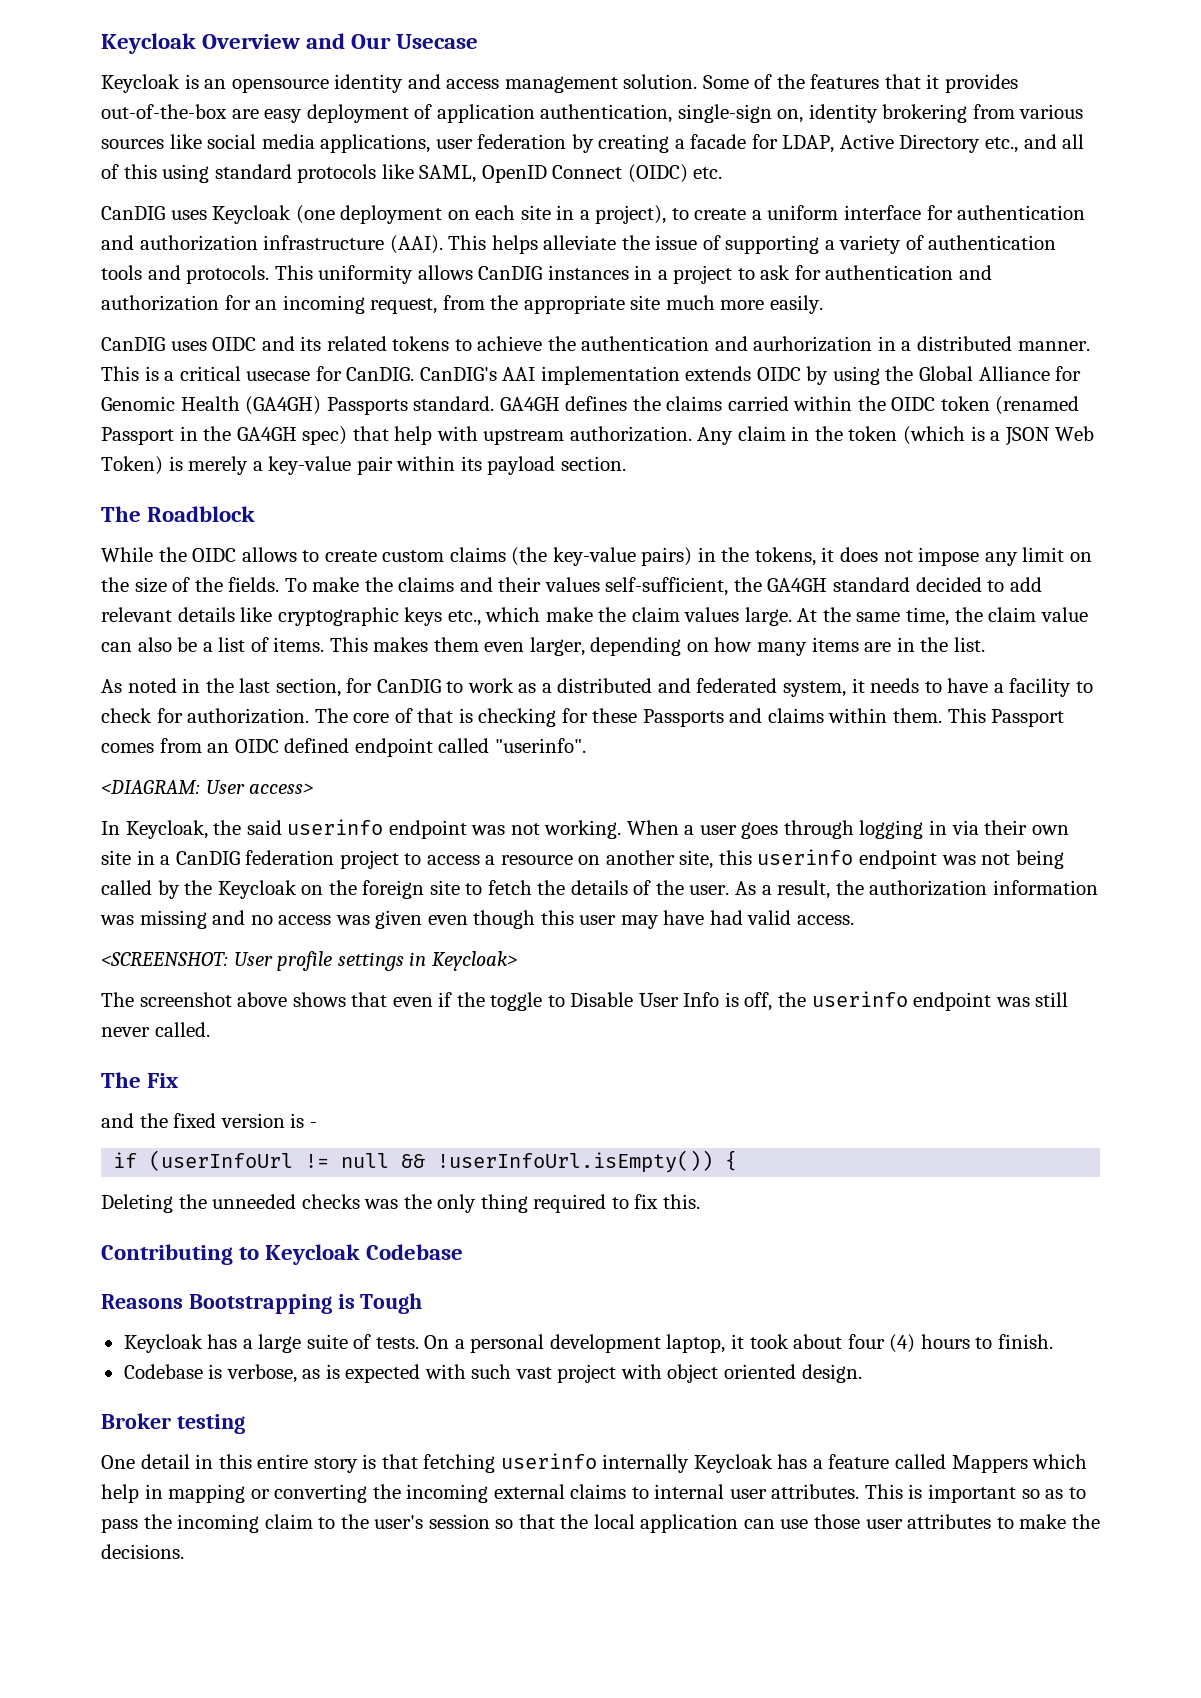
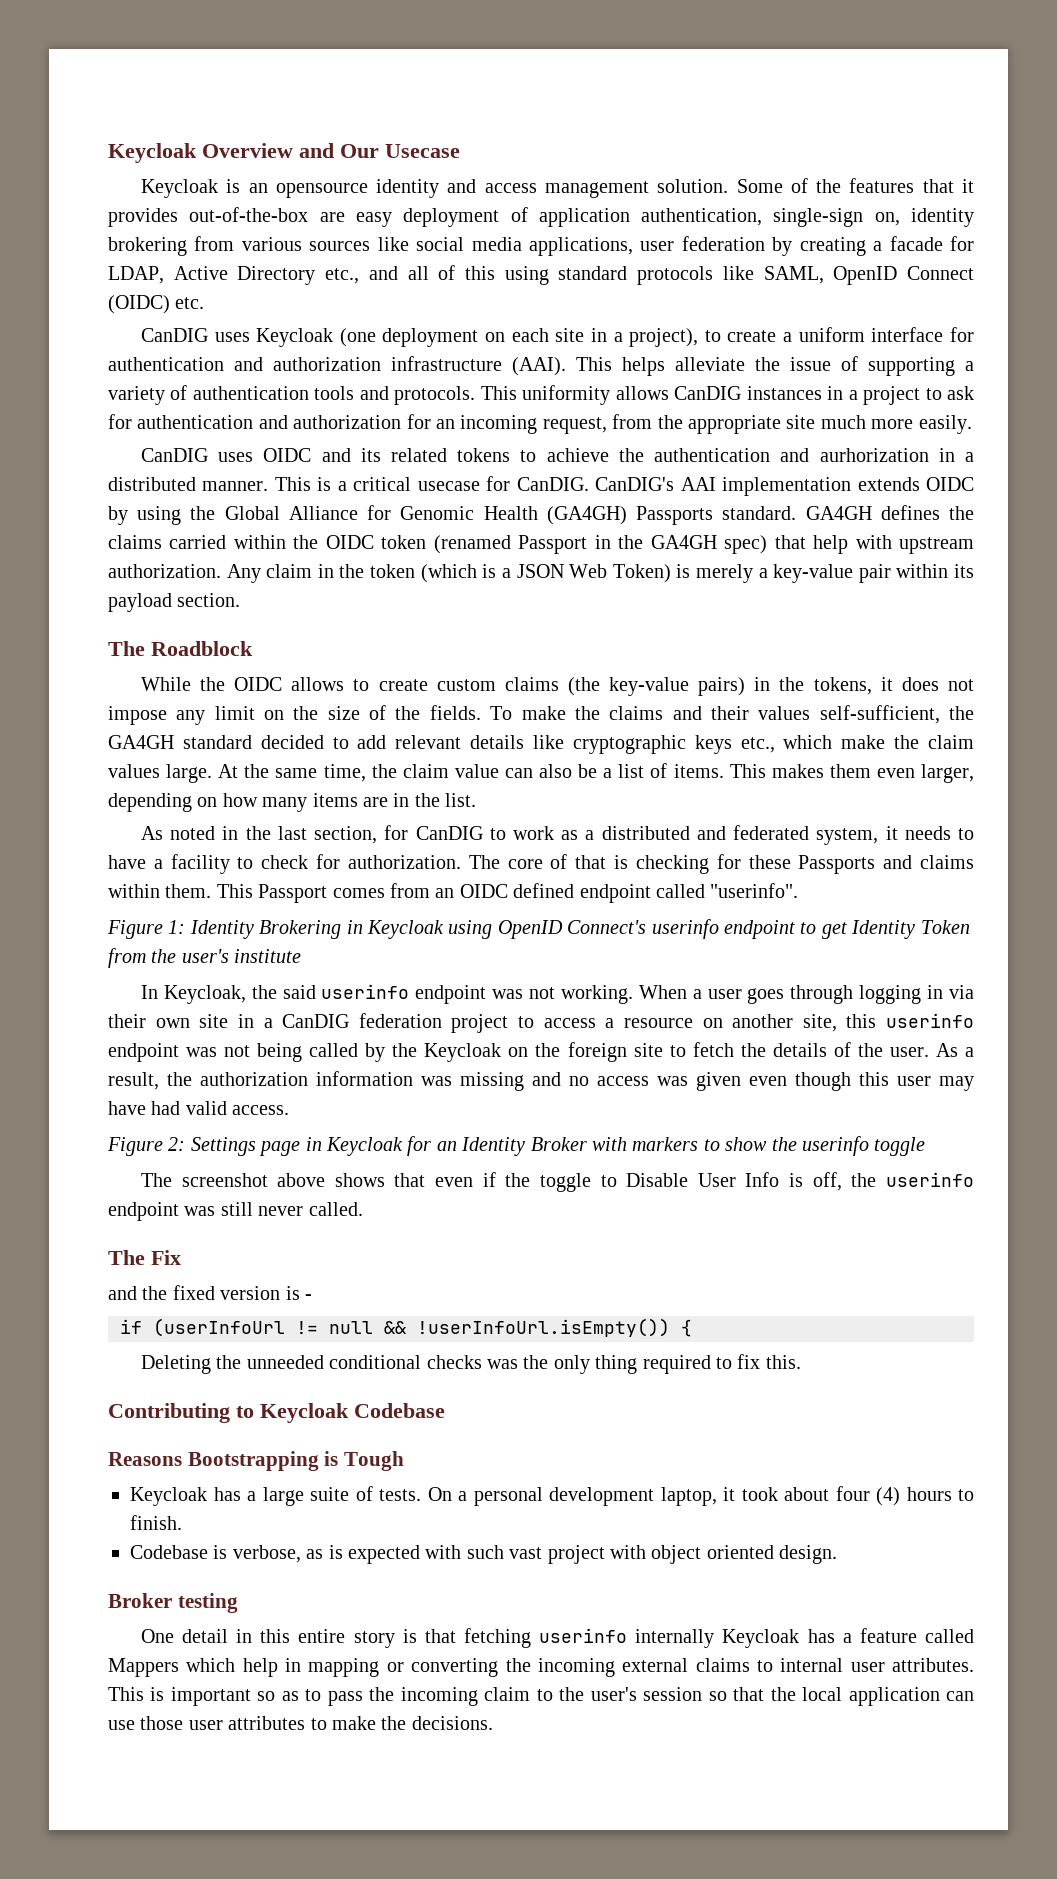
- <DIAGRAM: User access>
+ Figure 1: Identity Brokering in Keycloak using OpenID Connect's userinfo endpoint to get Identity Token from the user's institute
- <SCREENSHOT: User profile settings in Keycloak>
+ Figure 2: Settings page in Keycloak for an Identity Broker with markers to show the userinfo toggle
- Deleting the unneeded checks was the only thing required to fix this.
+ Deleting the unneeded conditional checks was the only thing required to fix this.

